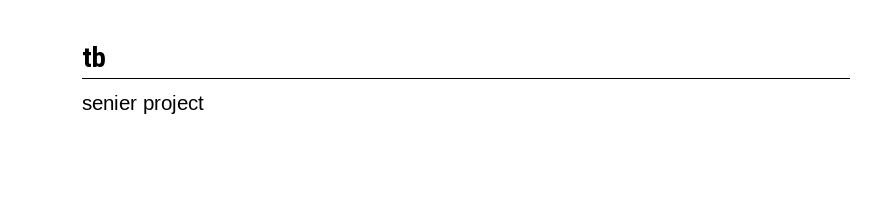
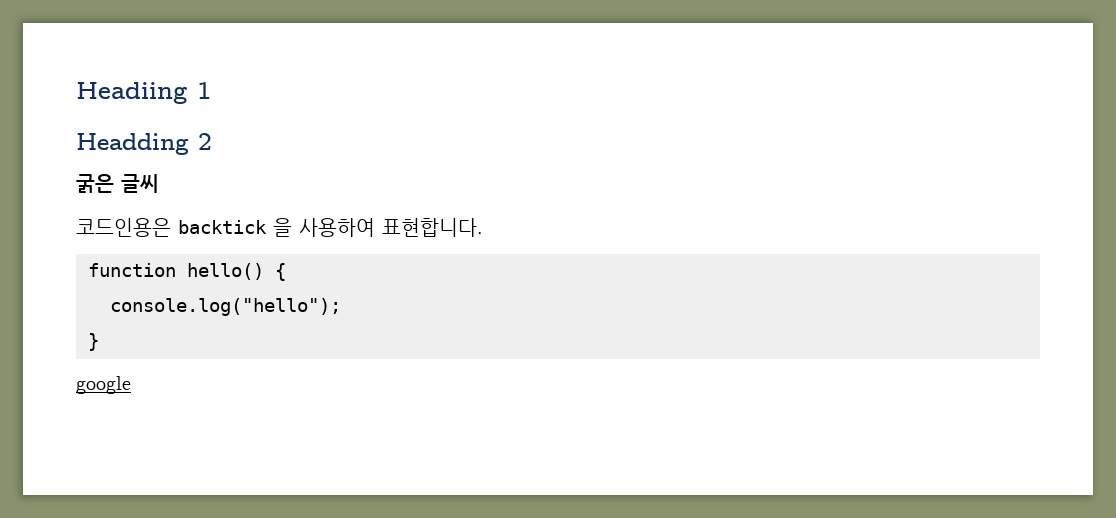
- tb
- senier project
+ Headiing 1
+ Headding 2
+ 굵은 글씨
+ 코드인용은 backtick 을 사용하여 표현합니다.
+ function hello() {
+ console.log("hello");
+ }
+ google

